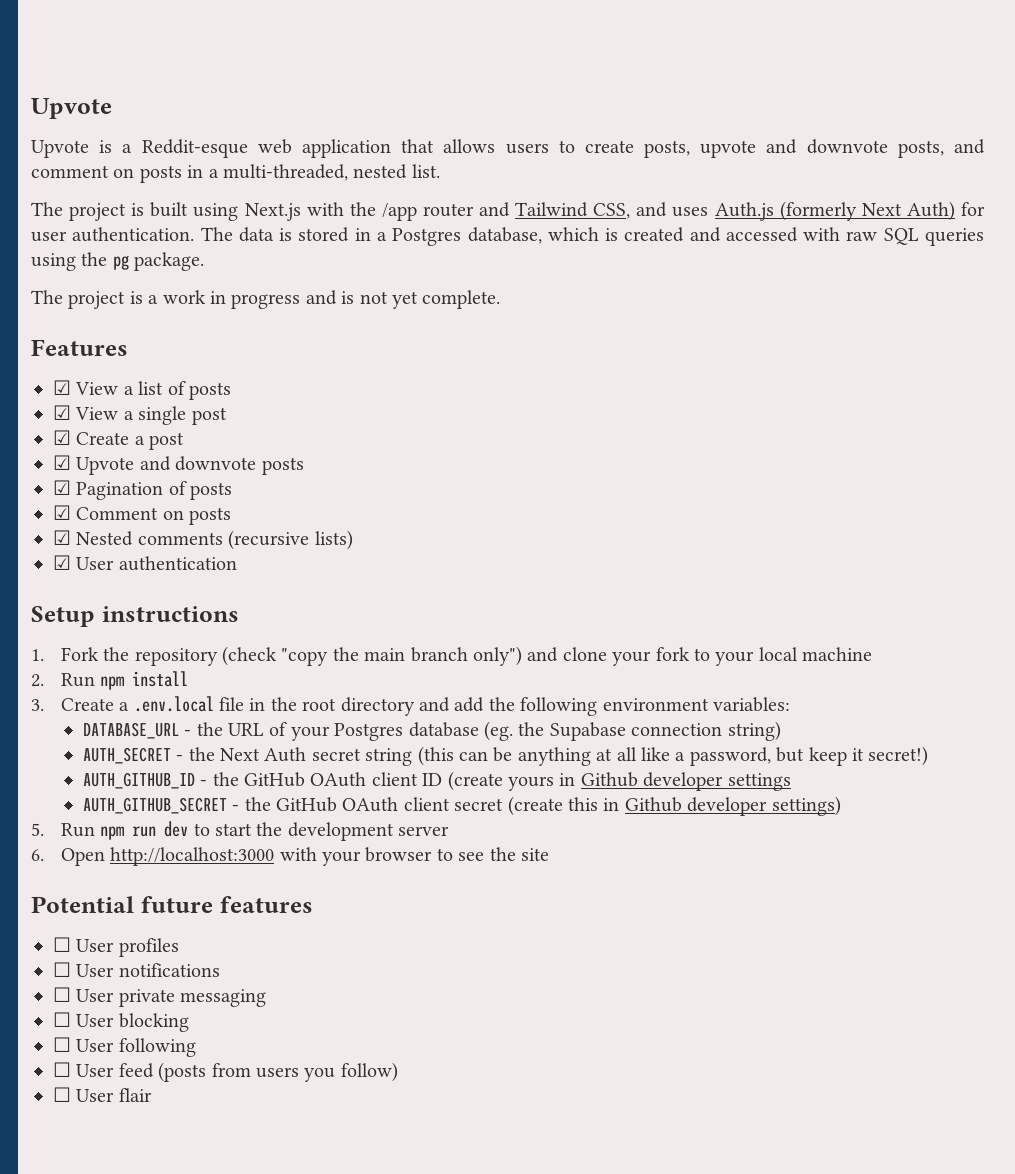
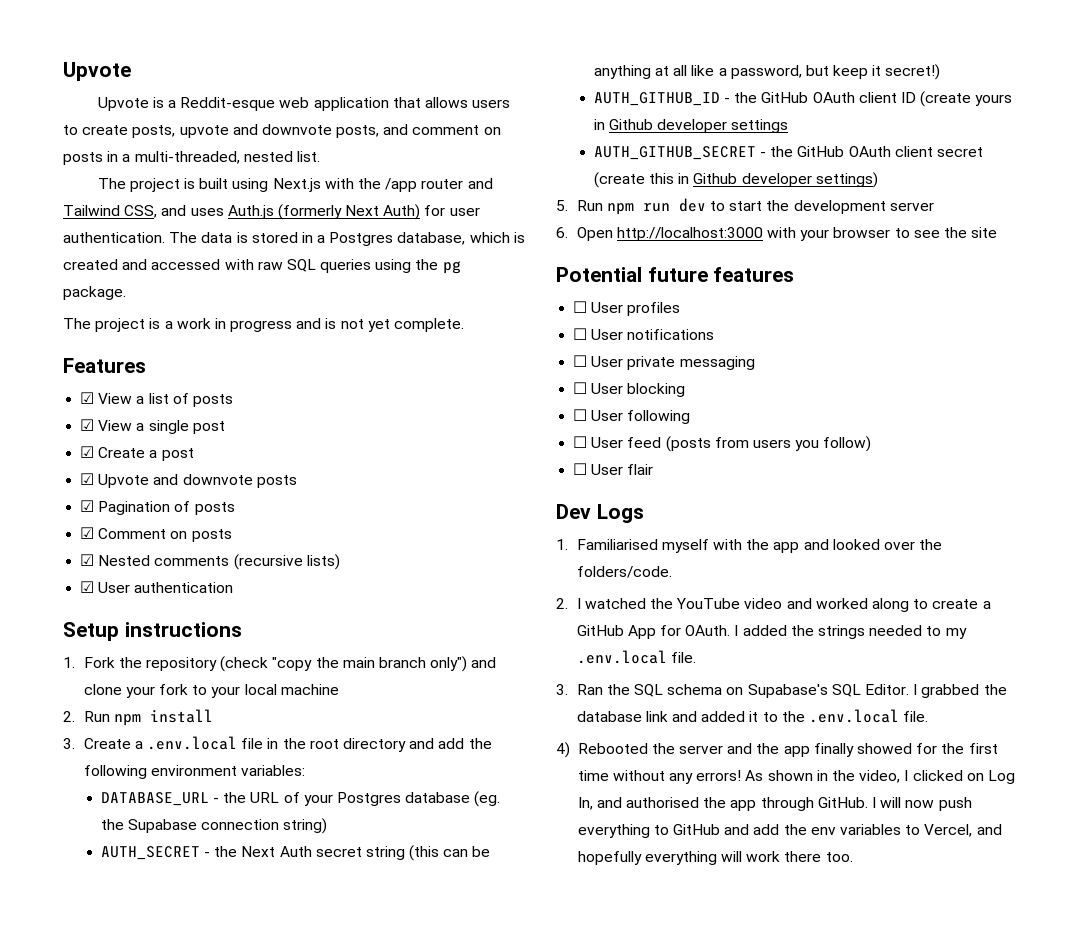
+ Dev Logs
+ 1. Familiarised myself with the app and looked over the folders/code.
+ 2. I watched the YouTube video and worked along to create a GitHub App for OAuth. I added the strings needed to my .env.local file.
+ 3. Ran the SQL schema on Supabase's SQL Editor. I grabbed the database link and added it to the .env.local file.
+ 4) Rebooted the server and the app finally showed for the first time without any errors! As shown in the video, I clicked on Log In, and authorised the app through GitHub. I will now push everything to GitHub and add the env variables to Vercel, and hopefully everything will work there too.

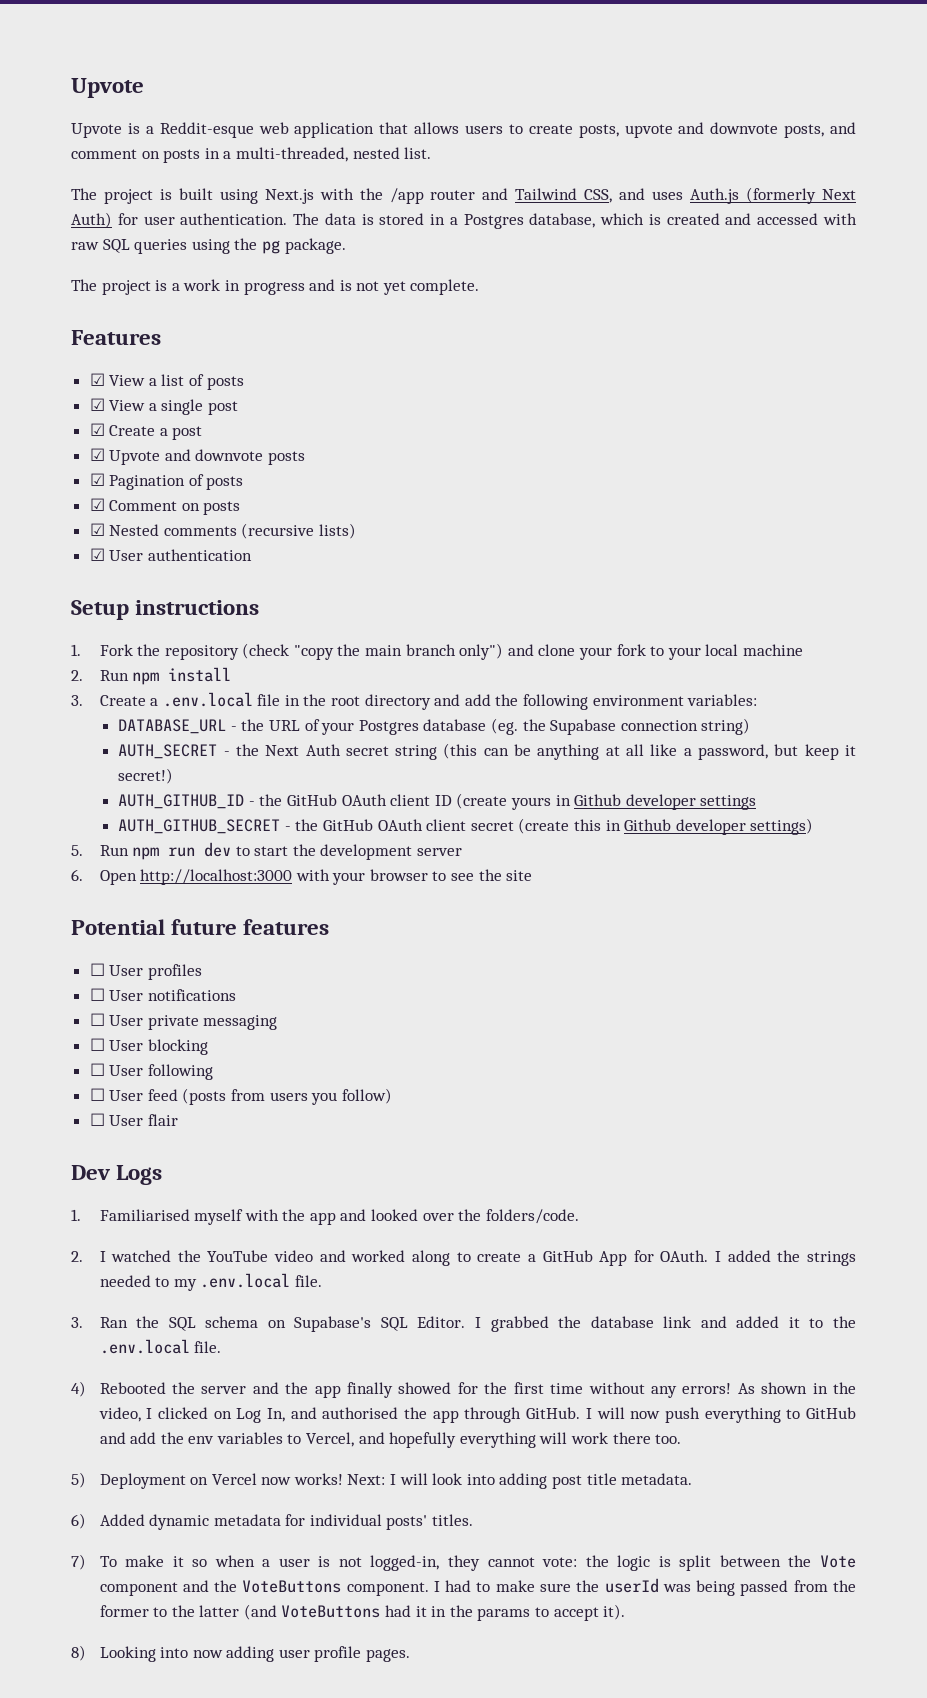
+ 5) Deployment on Vercel now works! Next: I will look into adding post title metadata.
+ 6) Added dynamic metadata for individual posts' titles.
+ 7) To make it so when a user is not logged-in, they cannot vote: the logic is split between the Vote component and the VoteButtons component. I had to make sure the userId was being passed from the former to the latter (and VoteButtons had it in the params to accept it).
+ 8) Looking into now adding user profile pages.

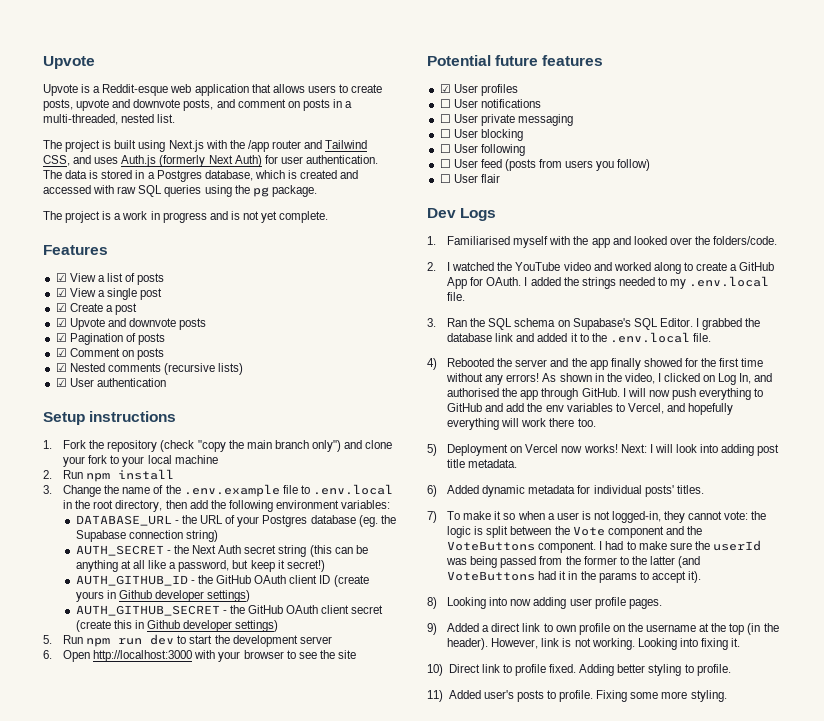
- 3. Create a .env.local file in the root directory and add the following environment variables:
+ 3. Change the name of the .env.example file to .env.local in the root directory, then add the following environment variables:
- AUTH_GITHUB_ID - the GitHub OAuth client ID (create yours in Github developer settings
+ AUTH_GITHUB_ID - the GitHub OAuth client ID (create yours in Github developer settings)
- ☐ User profiles
+ ☑ User profiles
+ 9) Added a direct link to own profile on the username at the top (in the header). However, link is not working. Looking into fixing it.
+ 10) Direct link to profile fixed. Adding better styling to profile.
+ 11) Added user's posts to profile. Fixing some more styling.

